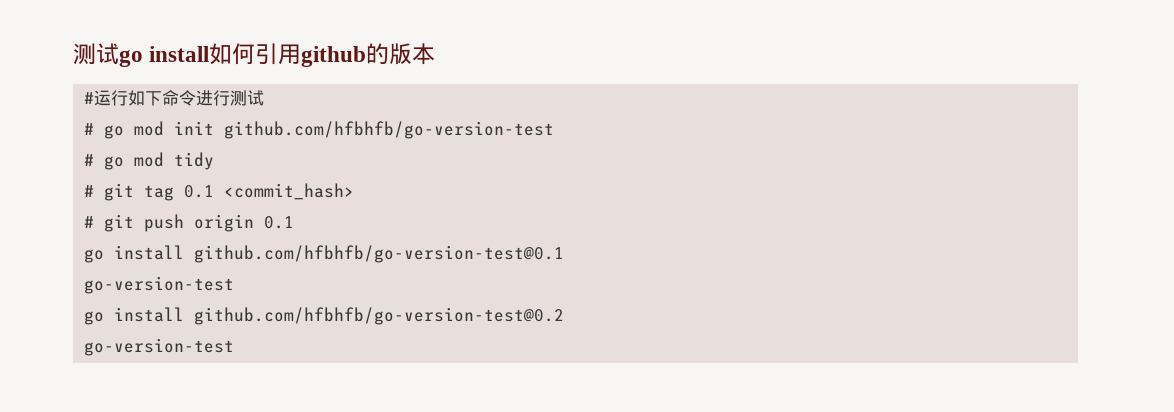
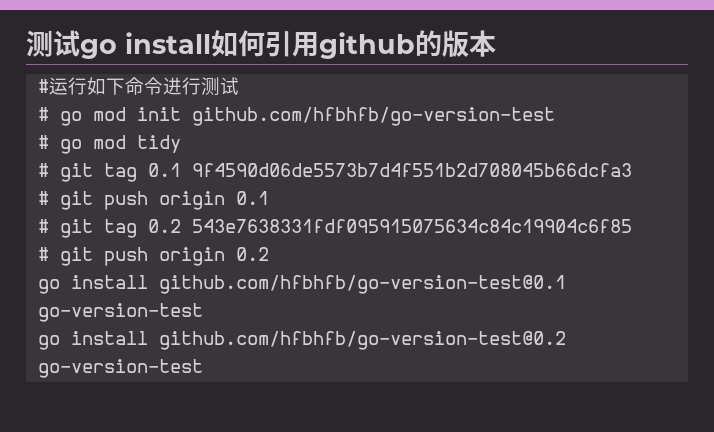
- # git tag 0.1 <commit_hash>
+ # git tag 0.1 9f4590d06de5573b7d4f551b2d708045b66dcfa3
+ # git tag 0.2 543e7638331fdf095915075634c84c19904c6f85
+ # git push origin 0.2

